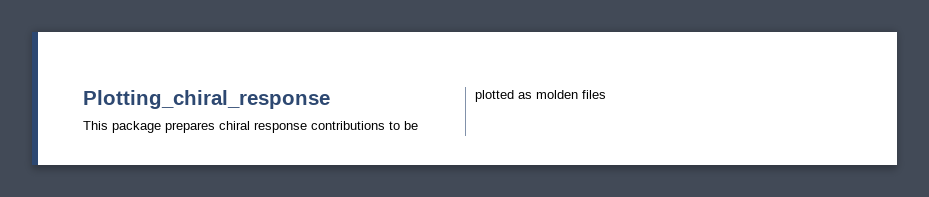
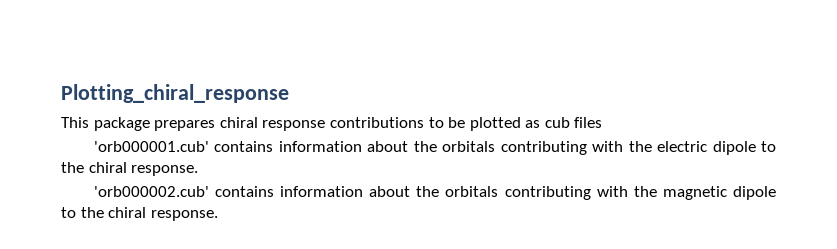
- This package prepares chiral response contributions to be plotted as molden files
+ This package prepares chiral response contributions to be plotted as cub files
+ 'orb000001.cub' contains information about the orbitals contributing with the electric dipole to the chiral response.
+ 'orb000002.cub' contains information about the orbitals contributing with the magnetic dipole to the chiral response.

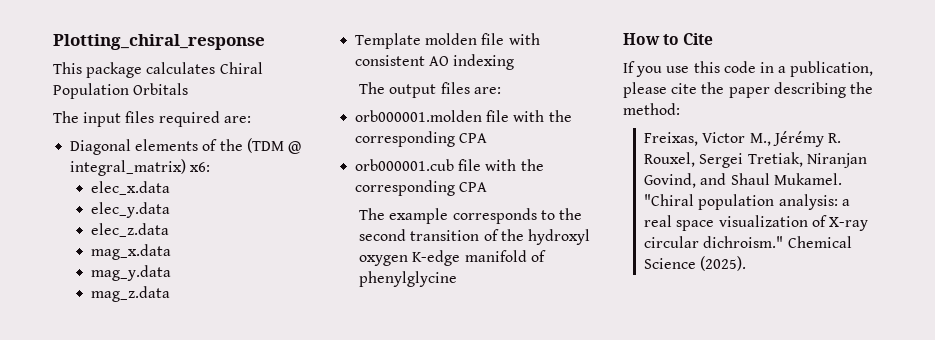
- This package prepares chiral response contributions to be plotted as cub files
- 'orb000001.cub' contains information about the orbitals contributing with the electric dipole to the chiral response.
- 'orb000002.cub' contains information about the orbitals contributing with the magnetic dipole to the chiral response.
+ This package calculates Chiral Population Orbitals
+ The input files required are:
+ Diagonal elements of the (TDM @ integral_matrix) x6:
+ elec_x.data
+ elec_y.data
+ elec_z.data
+ mag_x.data
+ mag_y.data
+ mag_z.data
+ Template molden file with consistent AO indexing
+ The output files are:
+ orb000001.molden file with the corresponding CPA
+ orb000001.cub file with the corresponding CPA
+ The example corresponds to the second transition of the hydroxyl oxygen K-edge manifold of phenylglycine
+ How to Cite
+ If you use this code in a publication, please cite the paper describing the method:
+ Freixas, Victor M., Jérémy R. Rouxel, Sergei Tretiak, Niranjan Govind, and Shaul Mukamel. "Chiral population analysis: a real space visualization of X-ray circular dichroism." Chemical Science (2025).

